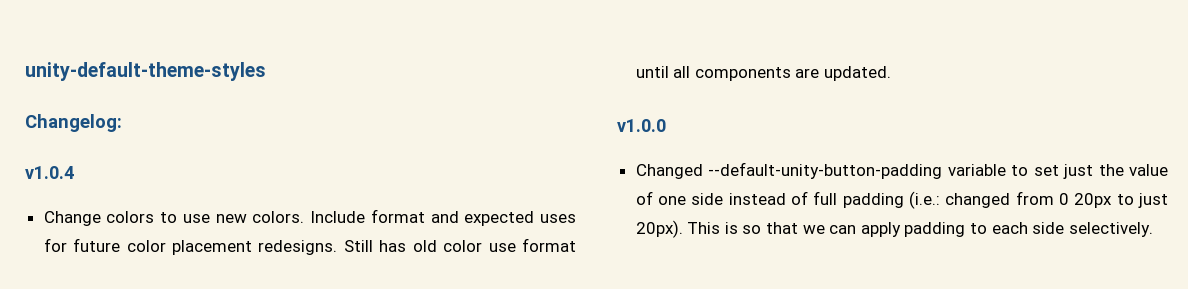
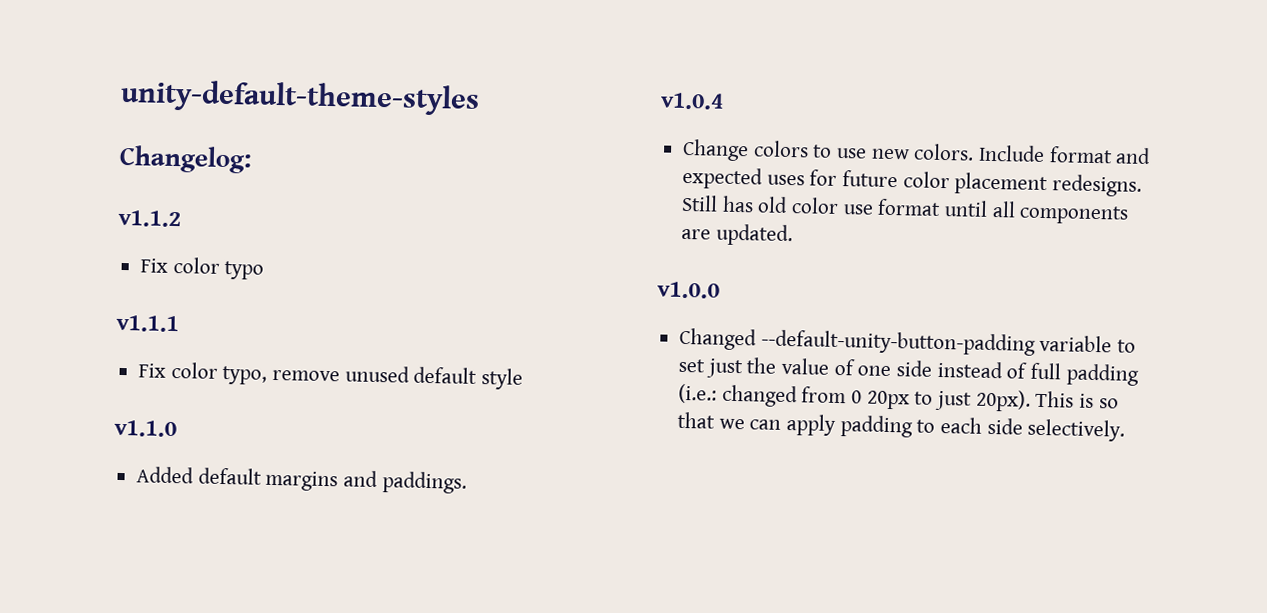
+ v1.1.2
+ Fix color typo
+ v1.1.1
+ Fix color typo, remove unused default style
+ v1.1.0
+ Added default margins and paddings.

